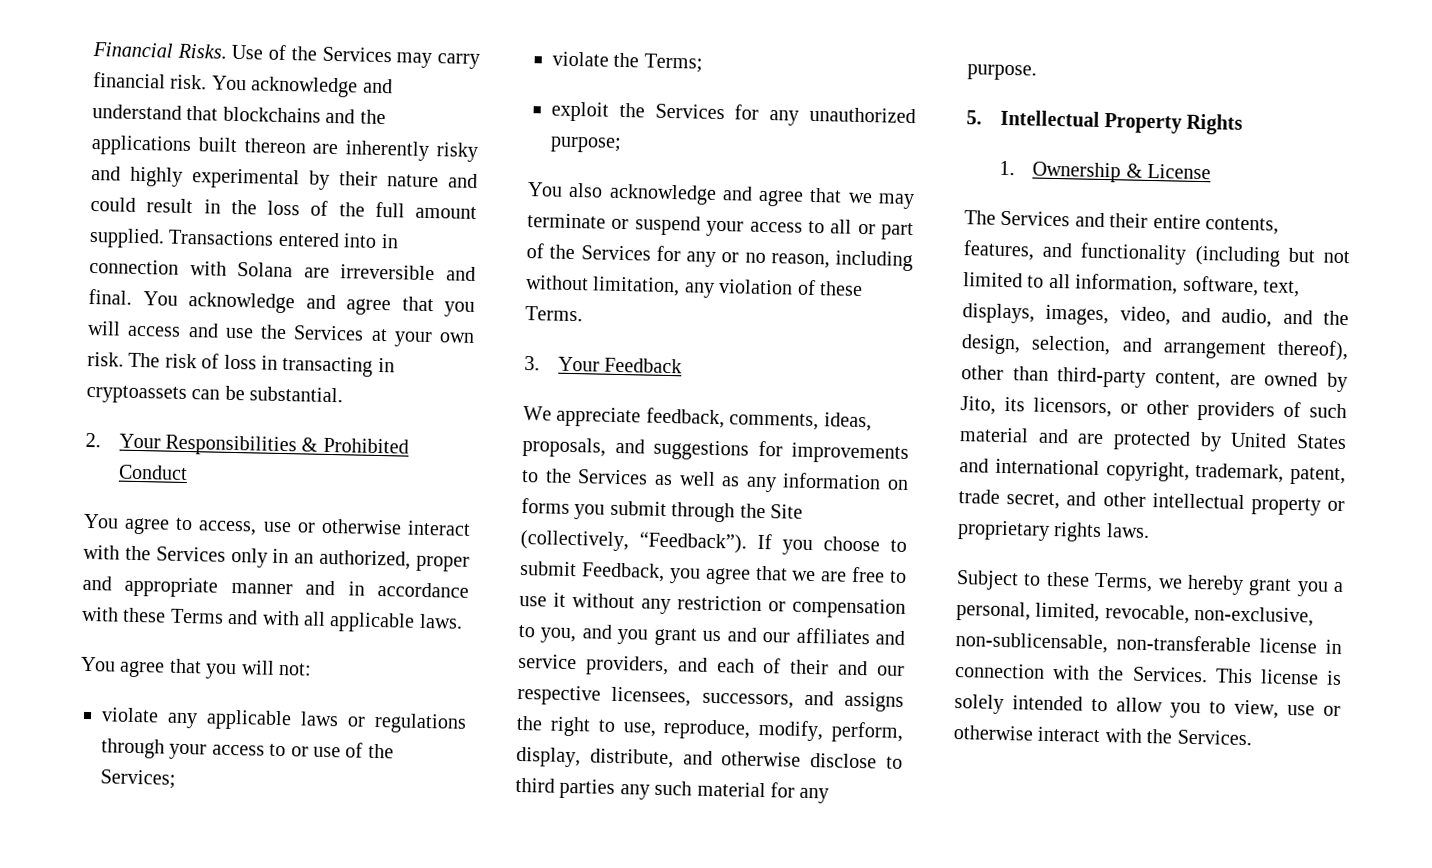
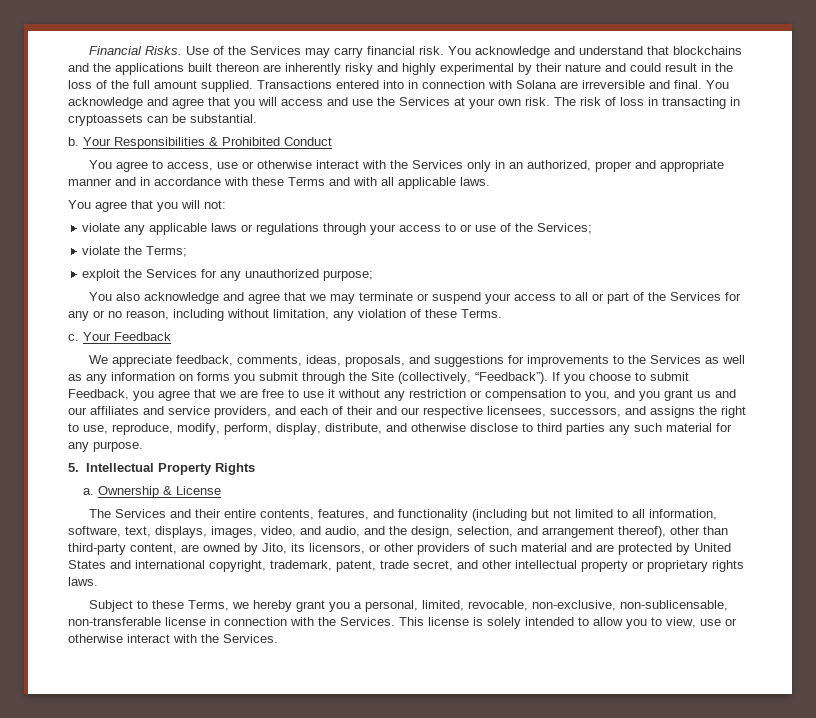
- 2. Your Responsibilities & Prohibited Conduct
+ b. Your Responsibilities & Prohibited Conduct
- 3. Your Feedback
+ c. Your Feedback
- 1. Ownership & License
+ a. Ownership & License

